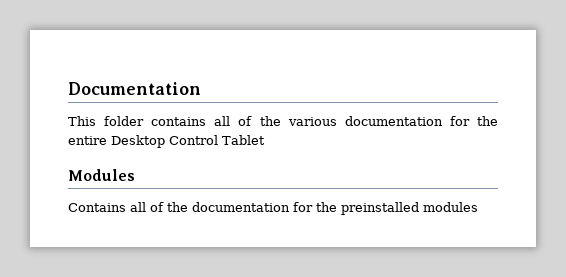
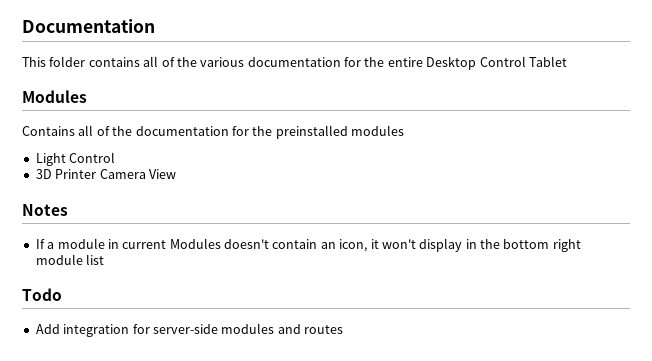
+ Light Control
+ 3D Printer Camera View
+ Notes
+ If a module in current Modules doesn't contain an icon, it won't display in the bottom right module list
+ Todo
+ Add integration for server-side modules and routes

